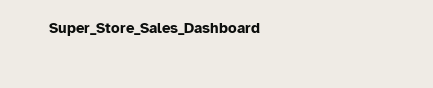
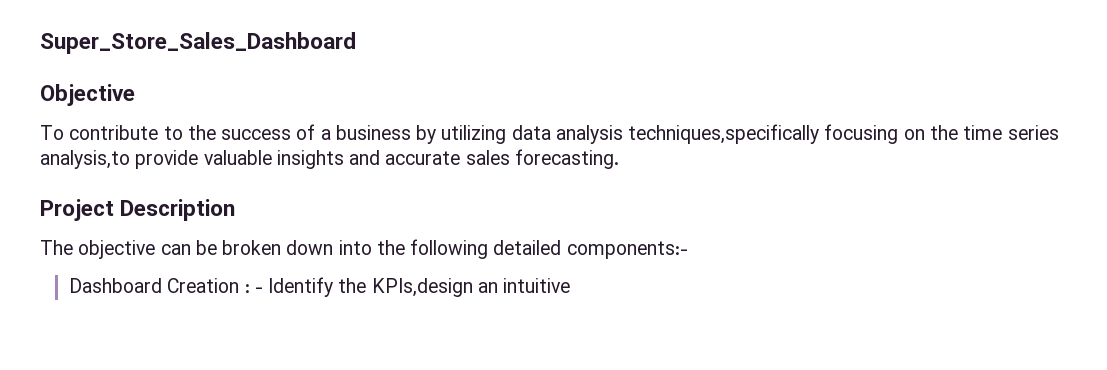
+ Objective
+ To contribute to the success of a business by utilizing data analysis techniques,specifically focusing on the time series analysis,to provide valuable insights and accurate sales forecasting.
+ Project Description
+ The objective can be broken down into the following detailed components:-
+ Dashboard Creation : - Identify the KPIs,design an intuitive

